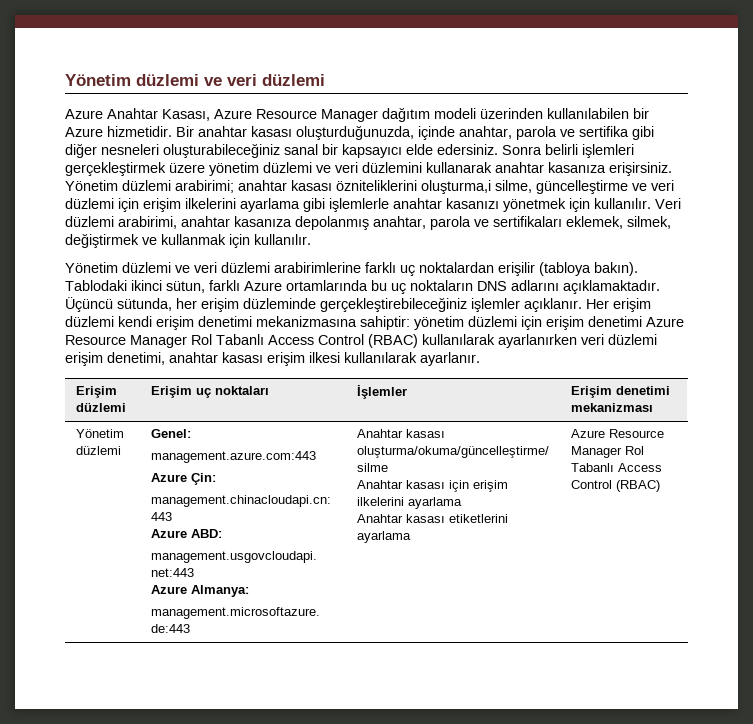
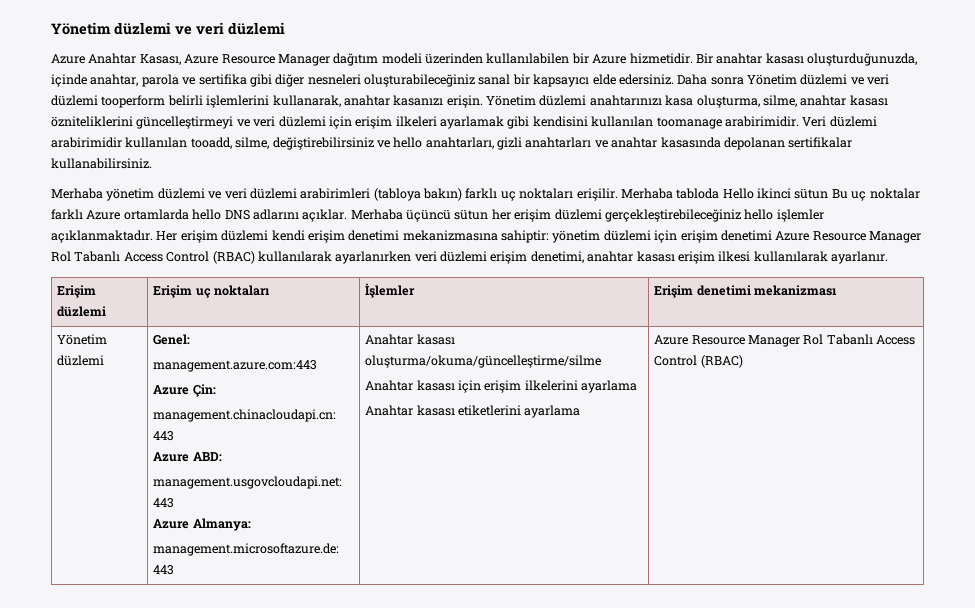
- Sonra belirli işlemleri gerçekleştirmek üzere yönetim düzlemi ve veri düzlemini kullanarak anahtar kasanıza erişirsiniz. Yönetim düzlemi arabirimi; anahtar kasası özniteliklerini oluşturma,i silme, güncelleştirme ve veri düzlemi için erişim ilkelerini ayarlama gibi işlemlerle anahtar kasanızı yönetmek için kullanılır. Veri düzlemi arabirimi, anahtar kasanıza depolanmış anahtar, parola ve sertifikaları eklemek, silmek, değiştirmek ve kullanmak için kullanılır.
- Yönetim düzlemi ve veri düzlemi arabirimlerine farklı uç noktalardan erişilir (tabloya bakın). Tablodaki ikinci sütun, farklı Azure ortamlarında bu uç noktaların DNS adlarını açıklamaktadır. Üçüncü sütunda, her erişim düzleminde gerçekleştirebileceğiniz işlemler açıklanır.
+ Daha sonra Yönetim düzlemi ve veri düzlemi tooperform belirli işlemlerini kullanarak, anahtar kasanızı erişin. Yönetim düzlemi anahtarınızı kasa oluşturma, silme, anahtar kasası özniteliklerini güncelleştirmeyi ve veri düzlemi için erişim ilkeleri ayarlamak gibi kendisini kullanılan toomanage arabirimidir. Veri düzlemi arabirimidir kullanılan tooadd, silme, değiştirebilirsiniz ve hello anahtarları, gizli anahtarları ve anahtar kasasında depolanan sertifikalar kullanabilirsiniz.
+ Merhaba yönetim düzlemi ve veri düzlemi arabirimleri (tabloya bakın) farklı uç noktaları erişilir. Merhaba tabloda Hello ikinci sütun Bu uç noktalar farklı Azure ortamlarda hello DNS adlarını açıklar. Merhaba üçüncü sütun her erişim düzlemi gerçekleştirebileceğiniz hello işlemler açıklanmaktadır.

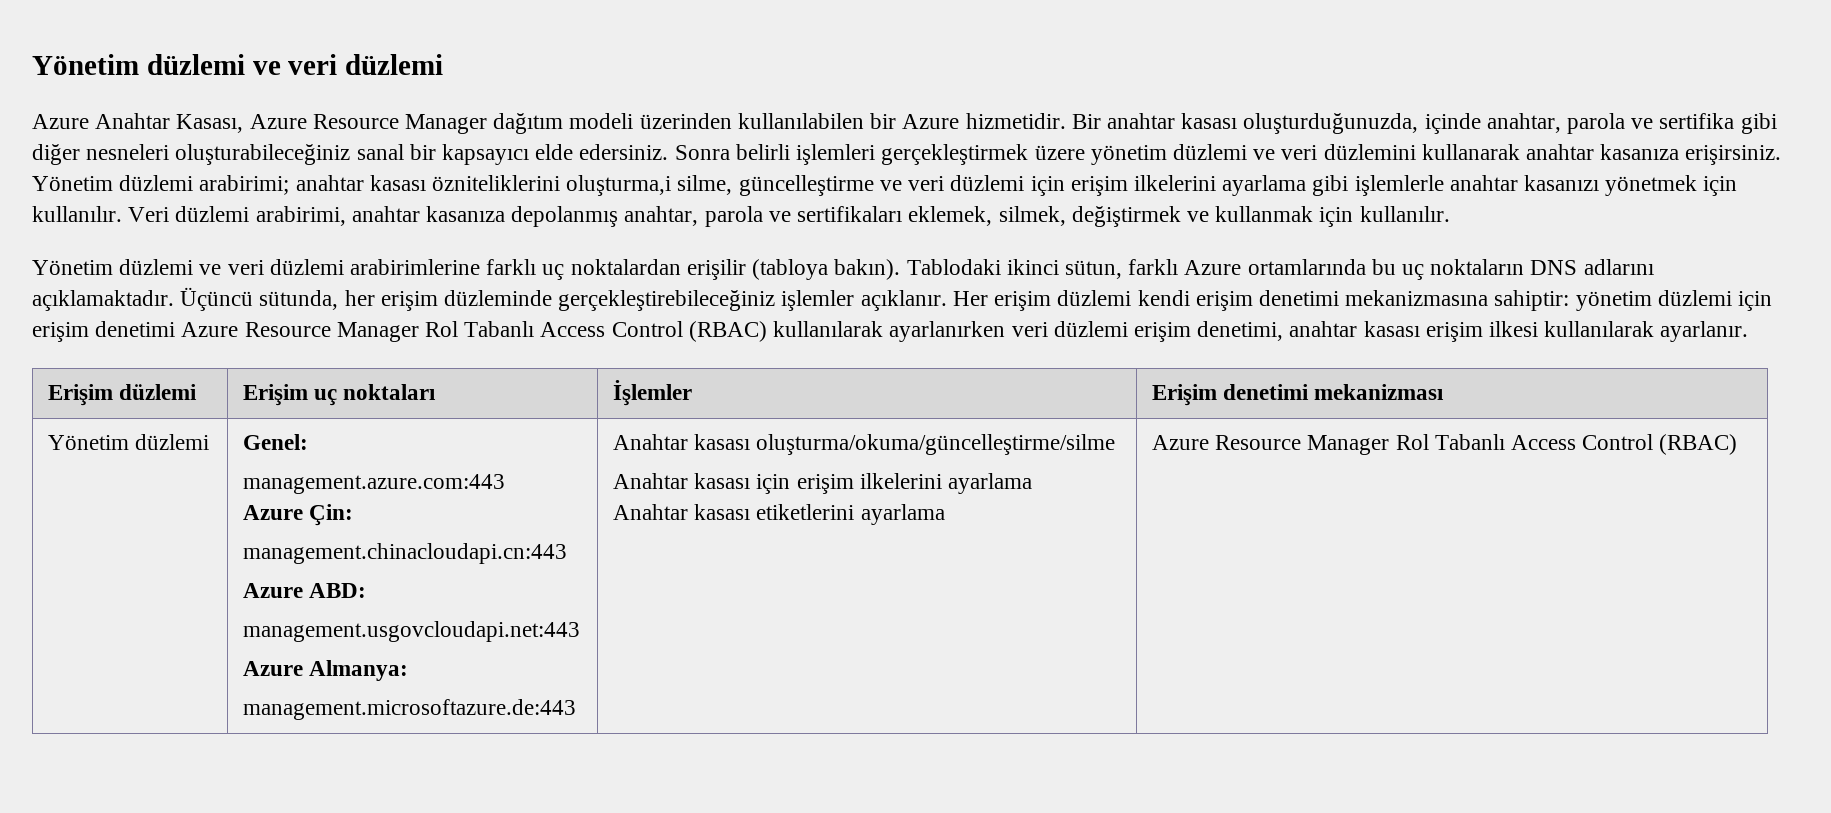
- Daha sonra Yönetim düzlemi ve veri düzlemi tooperform belirli işlemlerini kullanarak, anahtar kasanızı erişin. Yönetim düzlemi anahtarınızı kasa oluşturma, silme, anahtar kasası özniteliklerini güncelleştirmeyi ve veri düzlemi için erişim ilkeleri ayarlamak gibi kendisini kullanılan toomanage arabirimidir. Veri düzlemi arabirimidir kullanılan tooadd, silme, değiştirebilirsiniz ve hello anahtarları, gizli anahtarları ve anahtar kasasında depolanan sertifikalar kullanabilirsiniz.
- Merhaba yönetim düzlemi ve veri düzlemi arabirimleri (tabloya bakın) farklı uç noktaları erişilir. Merhaba tabloda Hello ikinci sütun Bu uç noktalar farklı Azure ortamlarda hello DNS adlarını açıklar. Merhaba üçüncü sütun her erişim düzlemi gerçekleştirebileceğiniz hello işlemler açıklanmaktadır.
+ Sonra belirli işlemleri gerçekleştirmek üzere yönetim düzlemi ve veri düzlemini kullanarak anahtar kasanıza erişirsiniz. Yönetim düzlemi arabirimi; anahtar kasası özniteliklerini oluşturma,i silme, güncelleştirme ve veri düzlemi için erişim ilkelerini ayarlama gibi işlemlerle anahtar kasanızı yönetmek için kullanılır. Veri düzlemi arabirimi, anahtar kasanıza depolanmış anahtar, parola ve sertifikaları eklemek, silmek, değiştirmek ve kullanmak için kullanılır.
+ Yönetim düzlemi ve veri düzlemi arabirimlerine farklı uç noktalardan erişilir (tabloya bakın). Tablodaki ikinci sütun, farklı Azure ortamlarında bu uç noktaların DNS adlarını açıklamaktadır. Üçüncü sütunda, her erişim düzleminde gerçekleştirebileceğiniz işlemler açıklanır.

